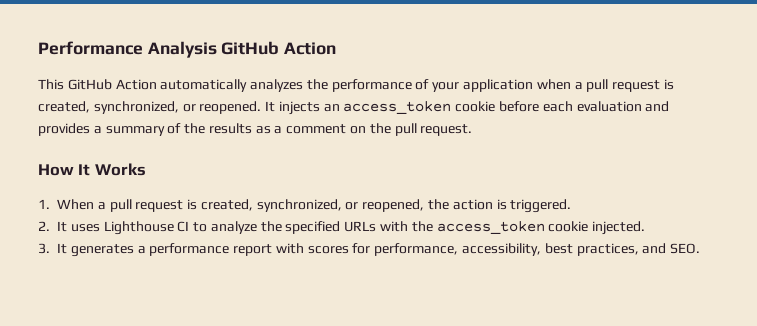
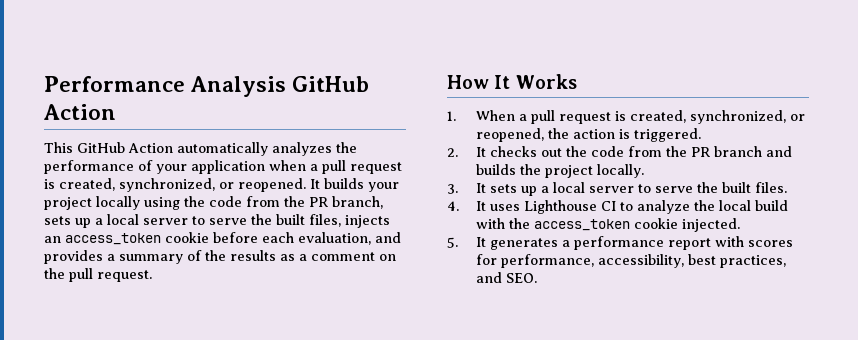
- It injects an access_token cookie before each evaluation and provides a summary of the results as a comment on the pull request.
+ It builds your project locally using the code from the PR branch, sets up a local server to serve the built files, injects an access_token cookie before each evaluation, and provides a summary of the results as a comment on the pull request.
- 2. It uses Lighthouse CI to analyze the specified URLs with the access_token cookie injected.
+ 2. It checks out the code from the PR branch and builds the project locally.
+ 3. It sets up a local server to serve the built files.
+ 4. It uses Lighthouse CI to analyze the local build with the access_token cookie injected.
- 3. It generates a performance report with scores for performance, accessibility, best practices, and SEO.
+ 5. It generates a performance report with scores for performance, accessibility, best practices, and SEO.

